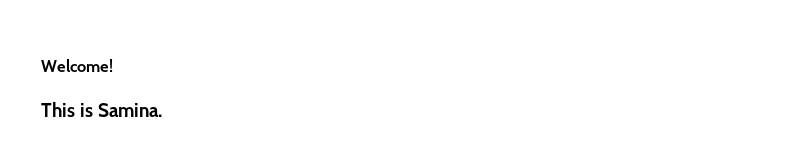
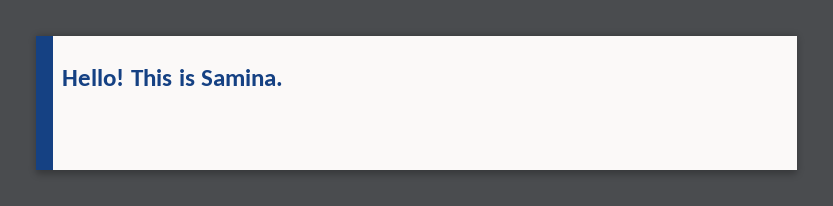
- Welcome!
- This is Samina.
+ Hello! This is Samina.

